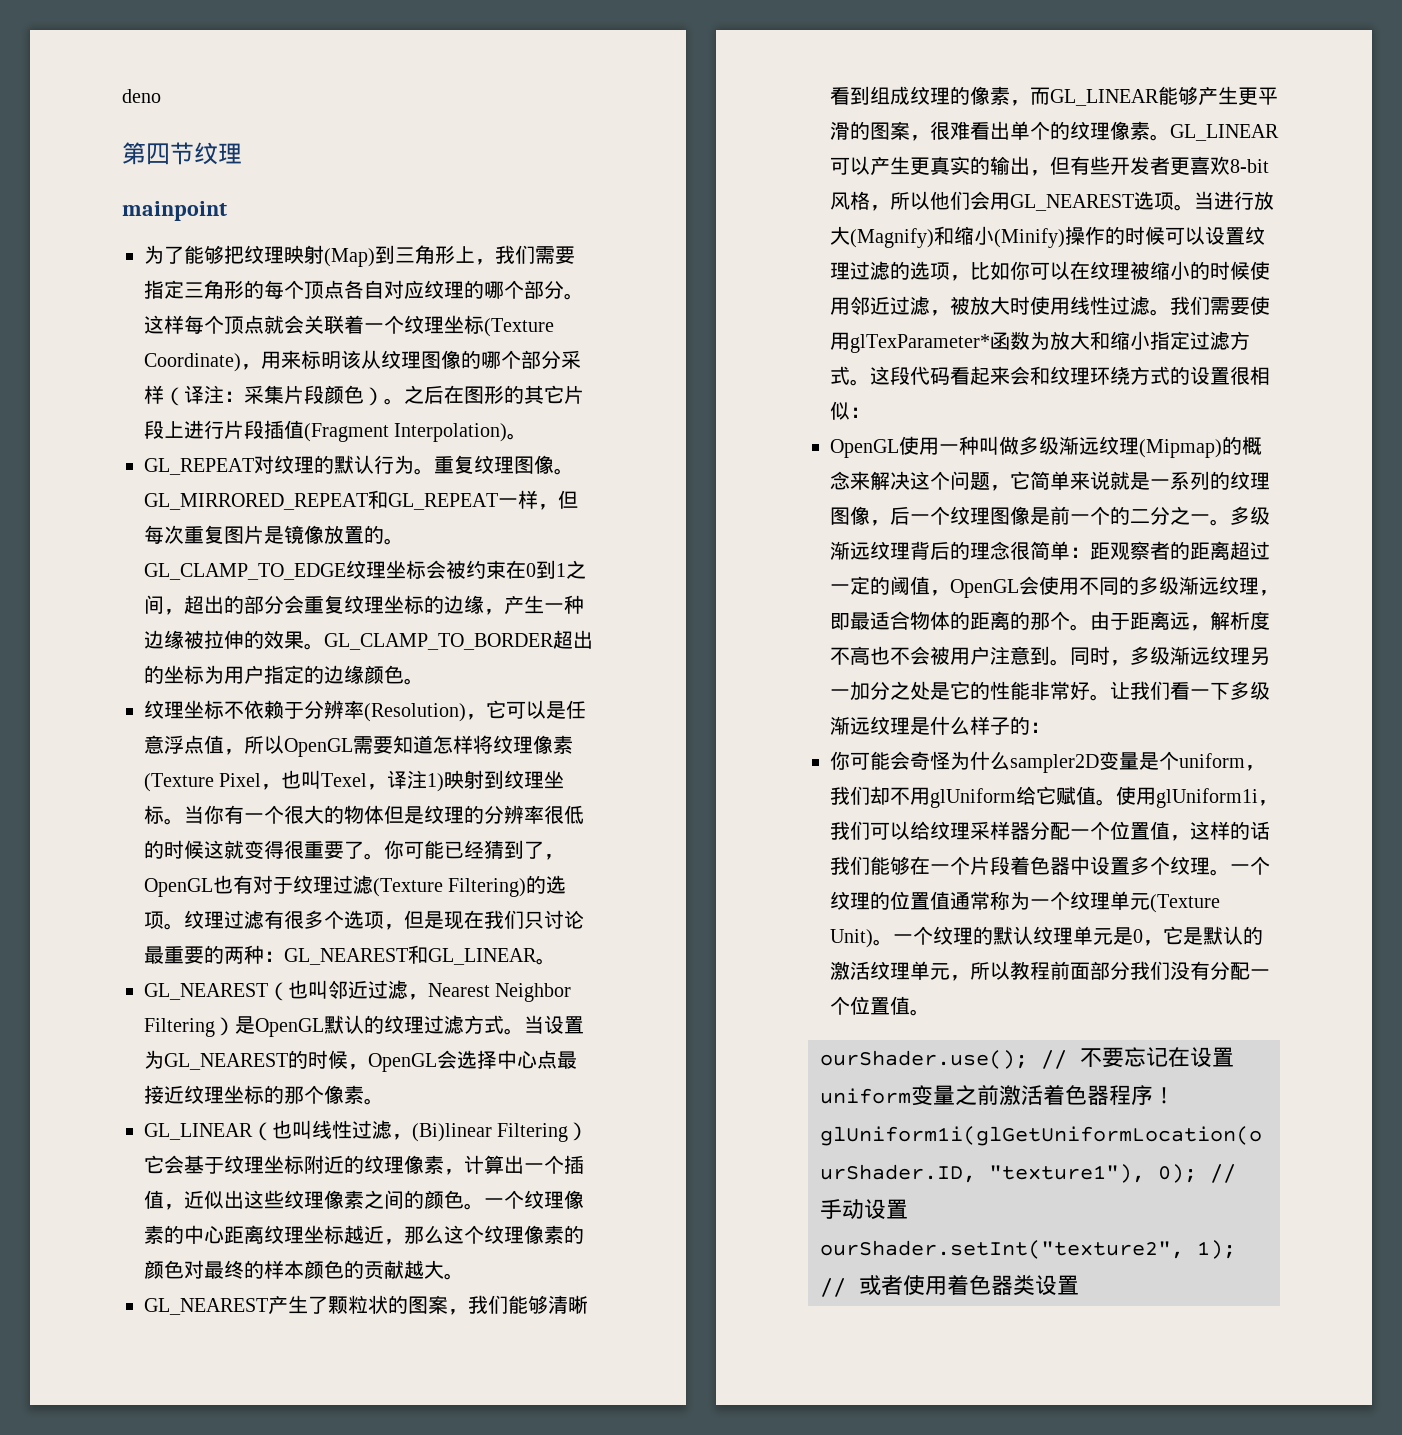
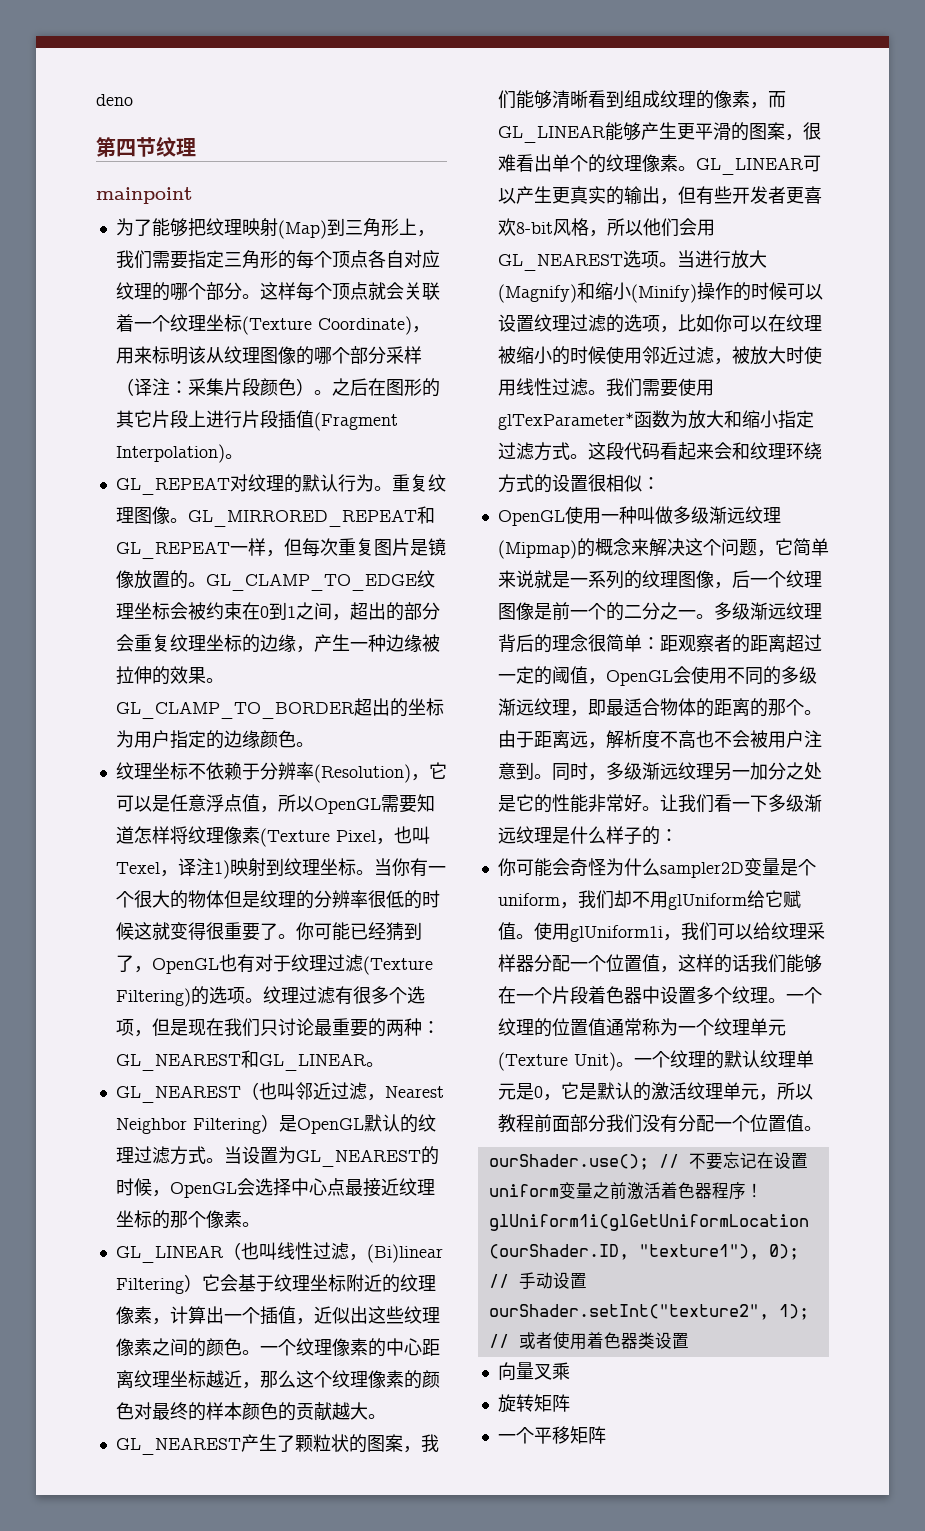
+ 向量叉乘
+ 旋转矩阵
+ 一个平移矩阵

